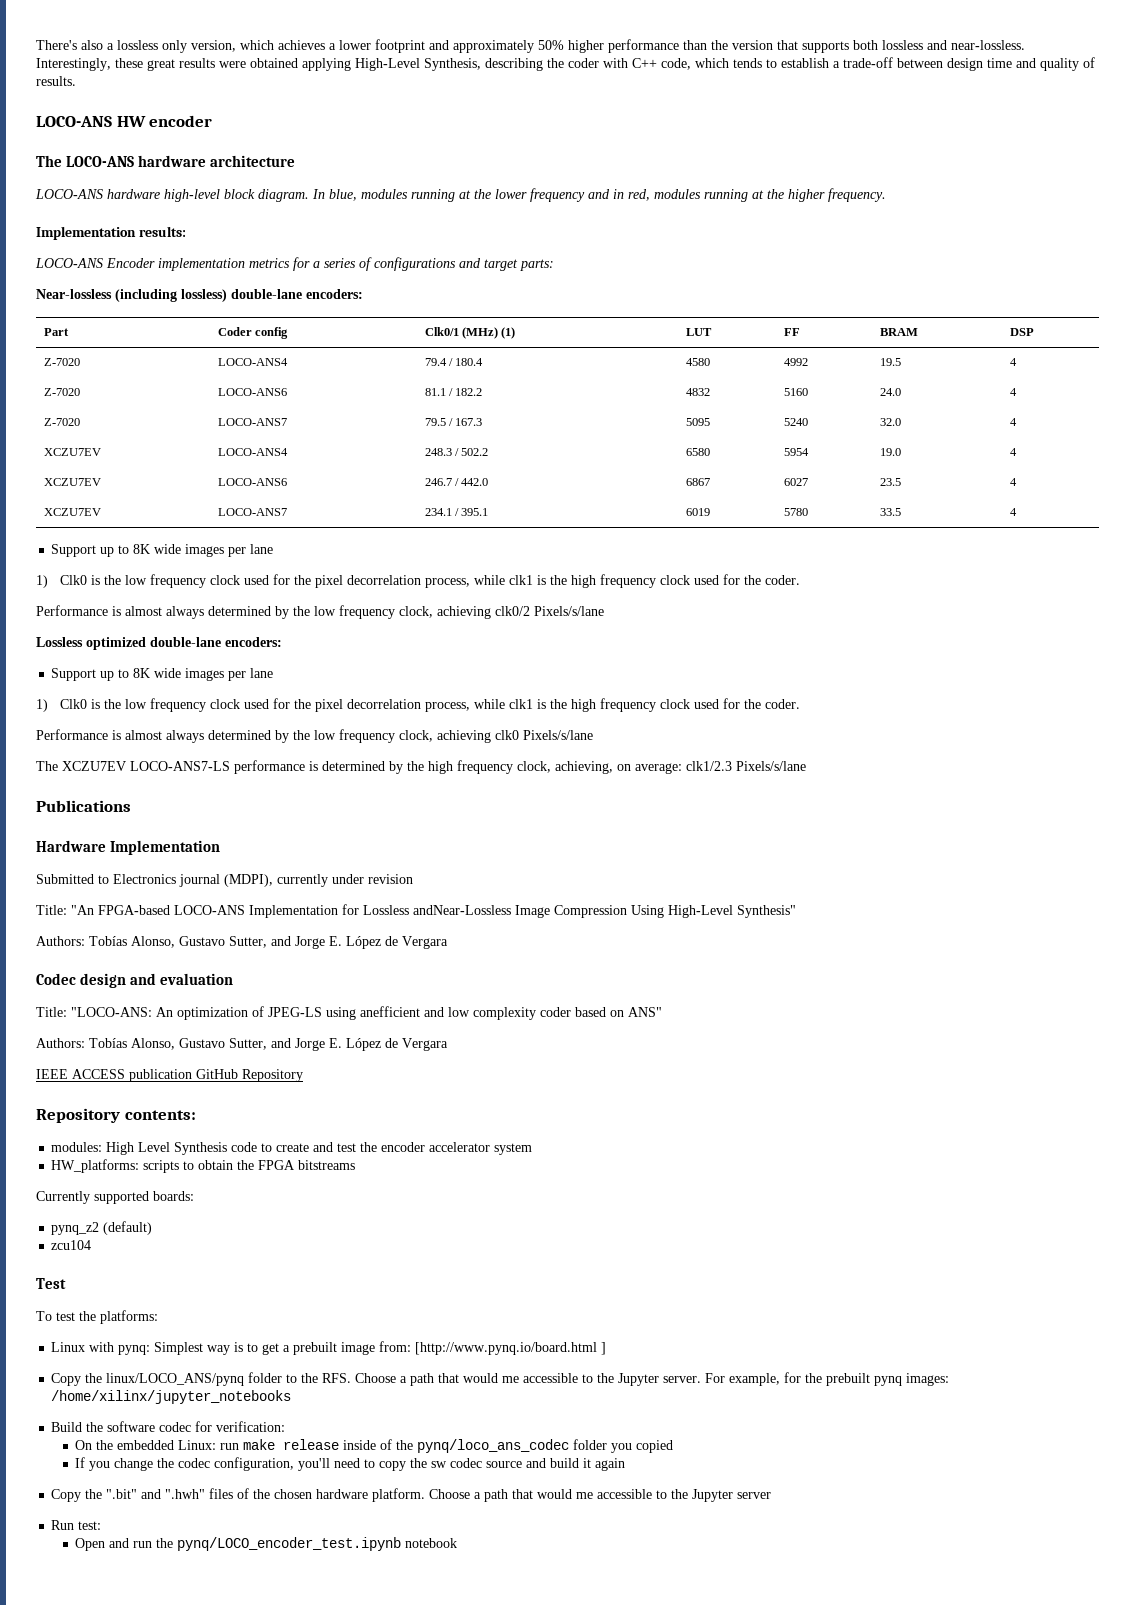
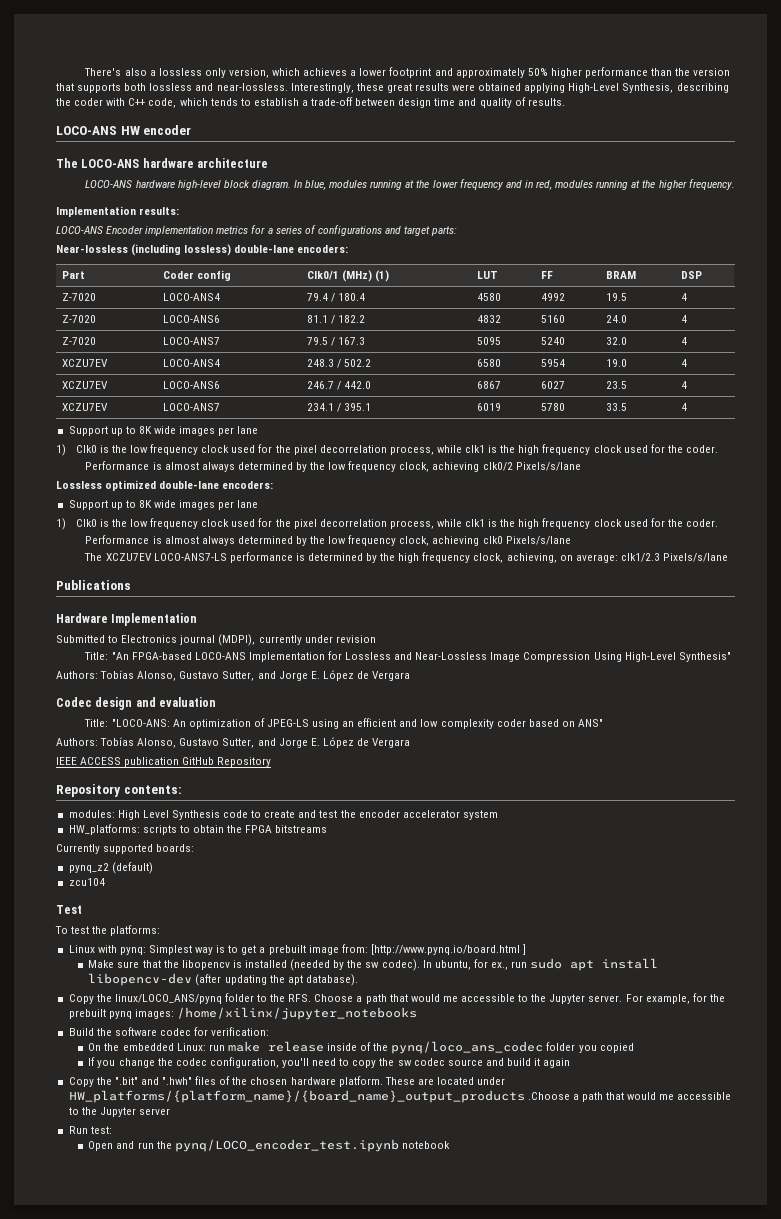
- Title: "An FPGA-based LOCO-ANS Implementation for Lossless andNear-Lossless Image Compression Using High-Level Synthesis"
+ Title: "An FPGA-based LOCO-ANS Implementation for Lossless and Near-Lossless Image Compression Using High-Level Synthesis"
- Title: "LOCO-ANS: An optimization of JPEG-LS using anefficient and low complexity coder based on ANS"
+ Title: "LOCO-ANS: An optimization of JPEG-LS using an efficient and low complexity coder based on ANS"
+ Make sure that the libopencv is installed (needed by the sw codec). In ubuntu, for ex., run sudo apt install libopencv-dev (after updating the apt database).
- Choose a path that would me accessible to the Jupyter server
+ These are located under HW_platforms/{platform_name}/{board_name}_output_products .Choose a path that would me accessible to the Jupyter server

